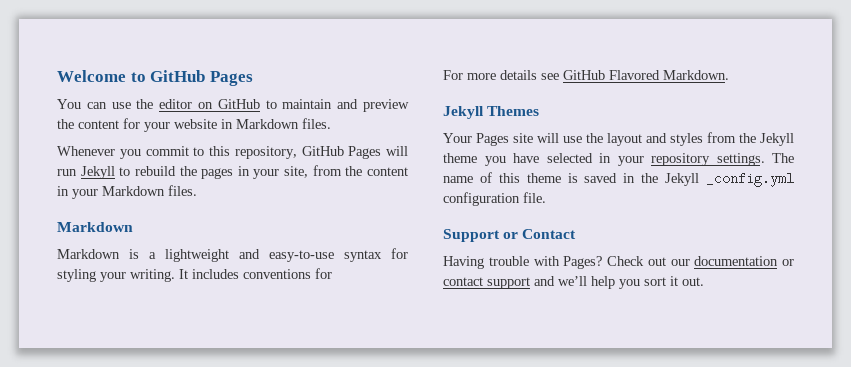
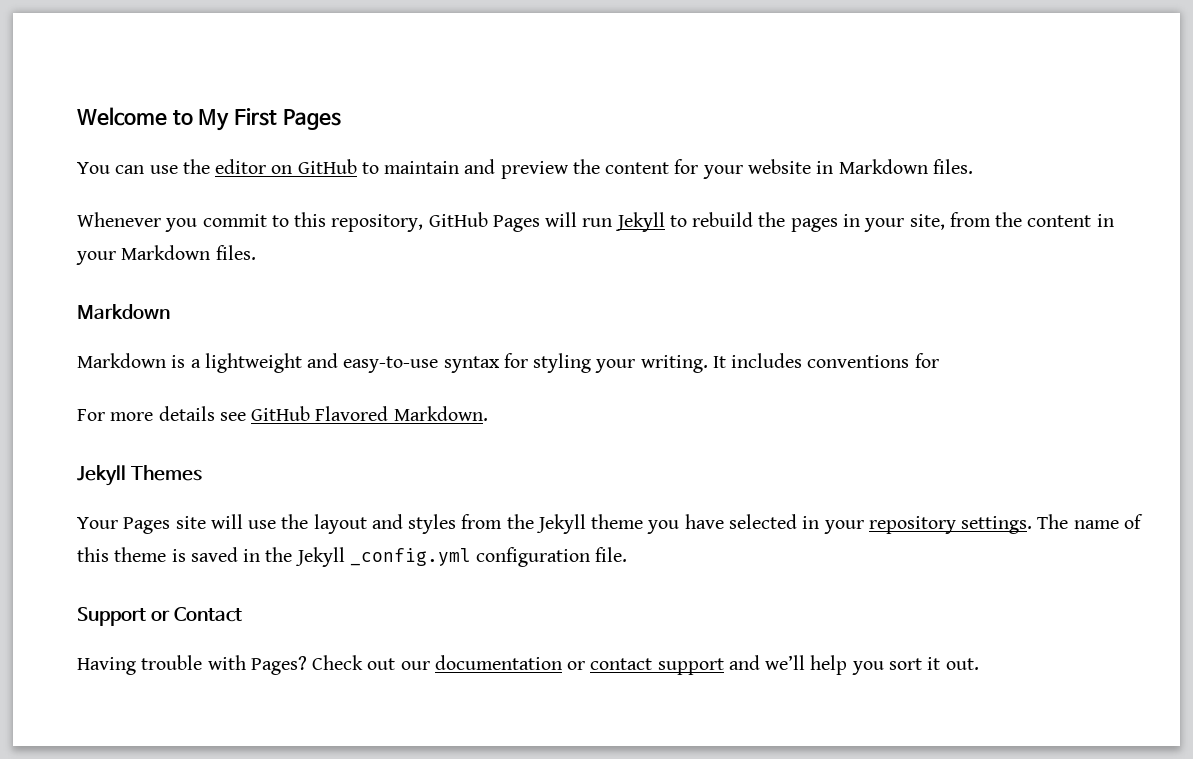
- Welcome to GitHub Pages
+ Welcome to My First Pages

